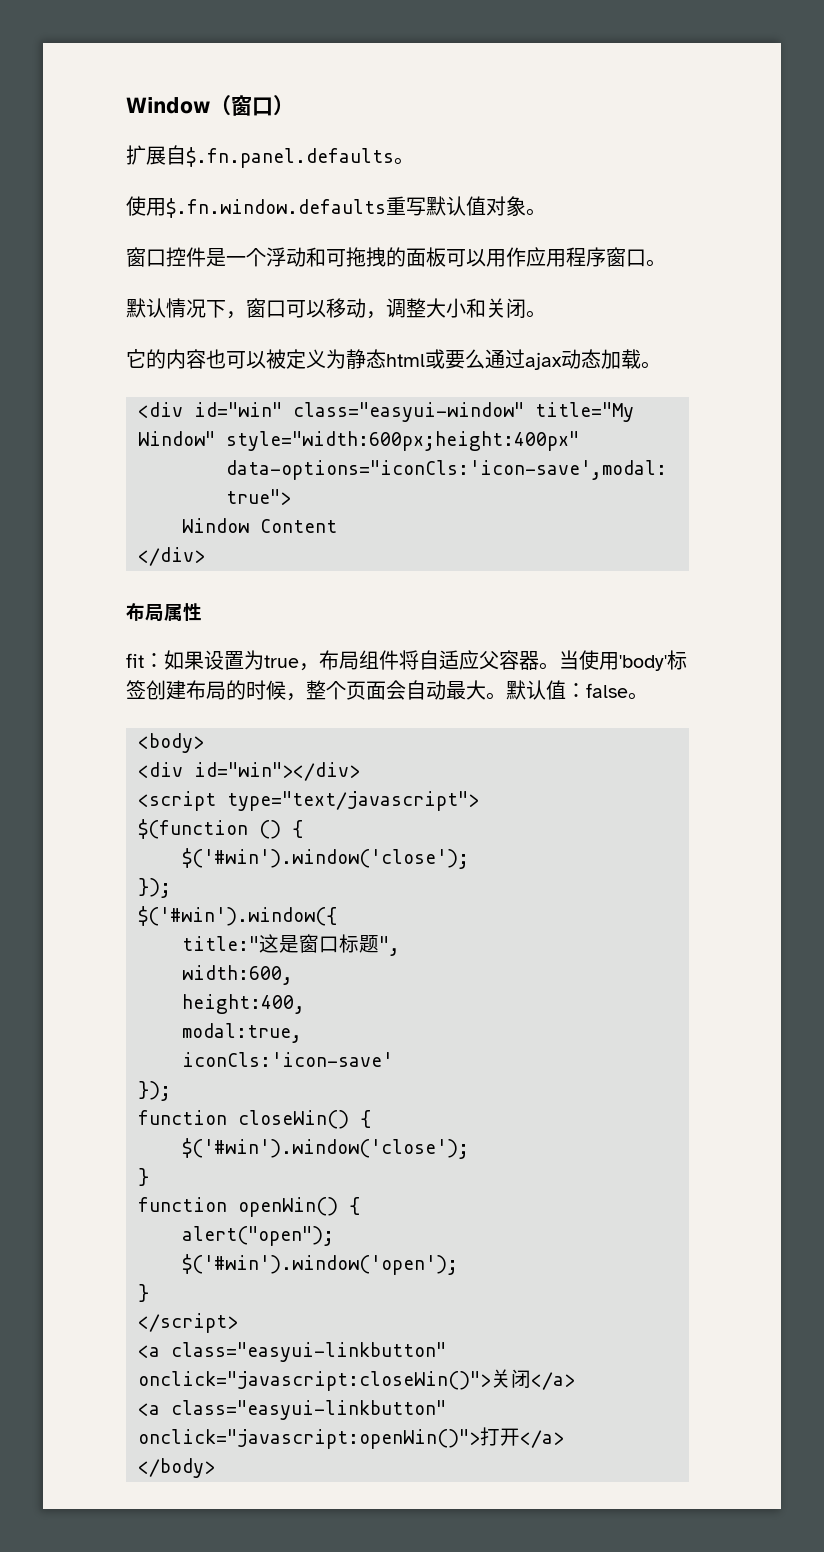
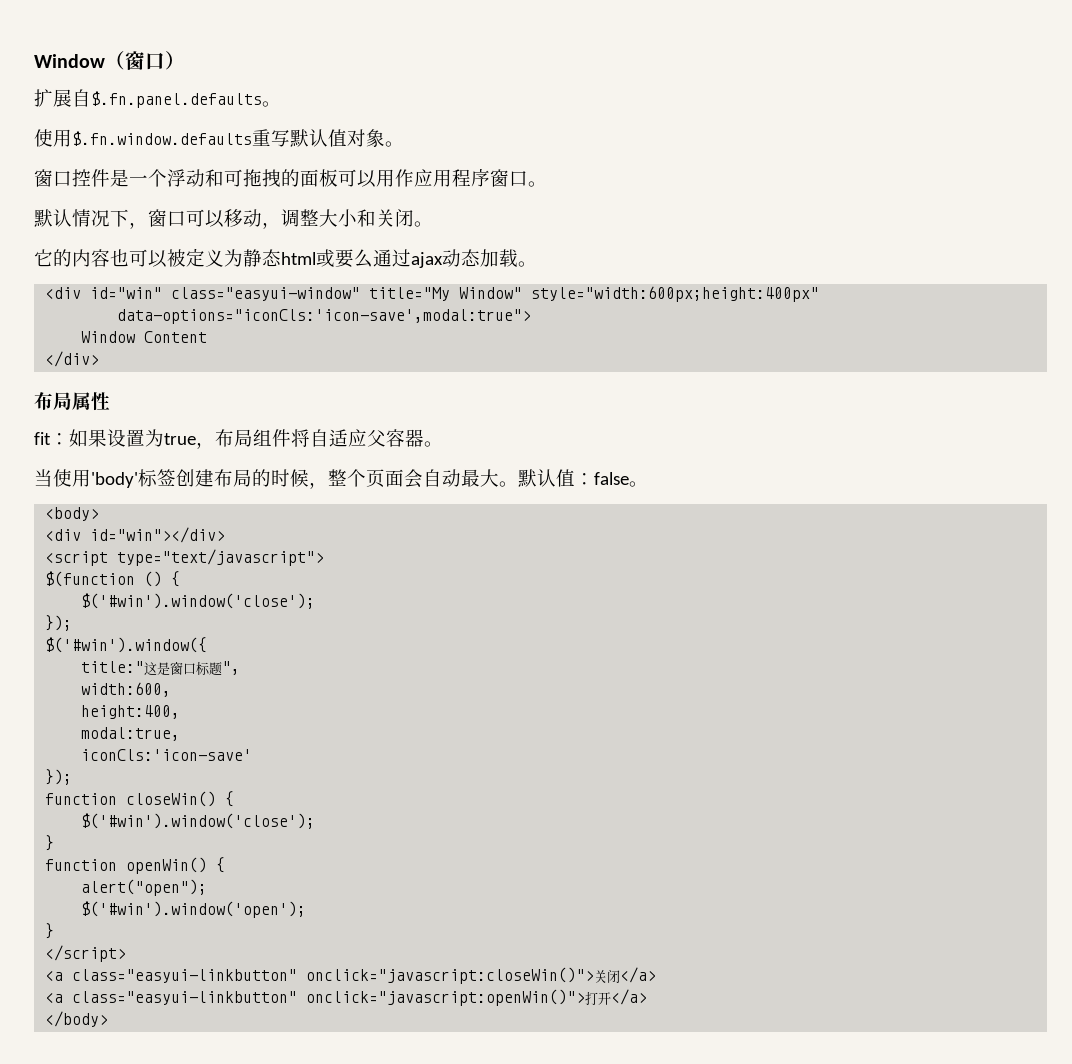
- fit：如果设置为true，布局组件将自适应父容器。当使用'body'标签创建布局的时候，整个页面会自动最大。
+ fit：如果设置为true，布局组件将自适应父容器。
+ 当使用'body'标签创建布局的时候，整个页面会自动最大。

